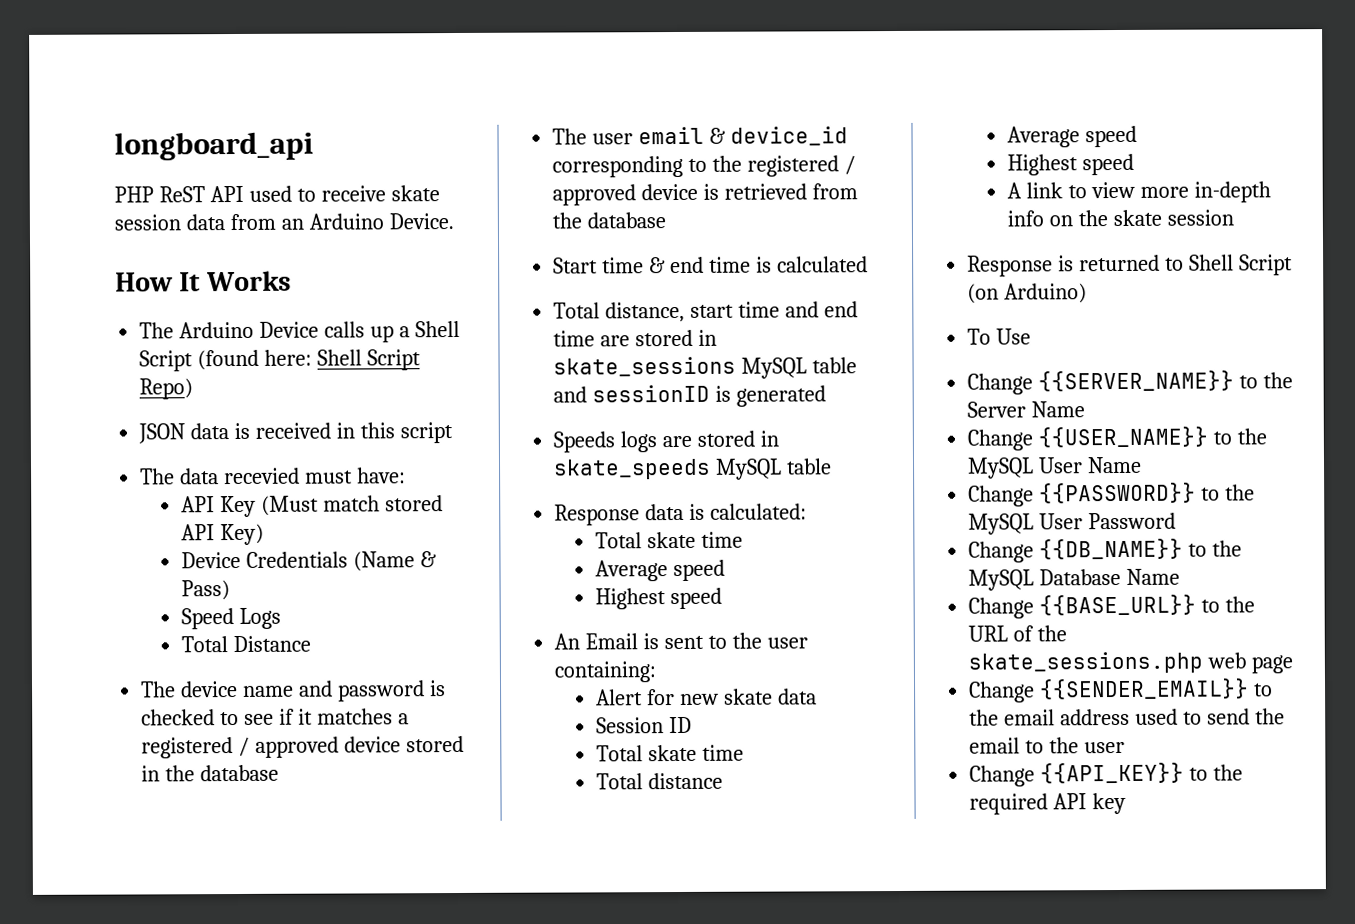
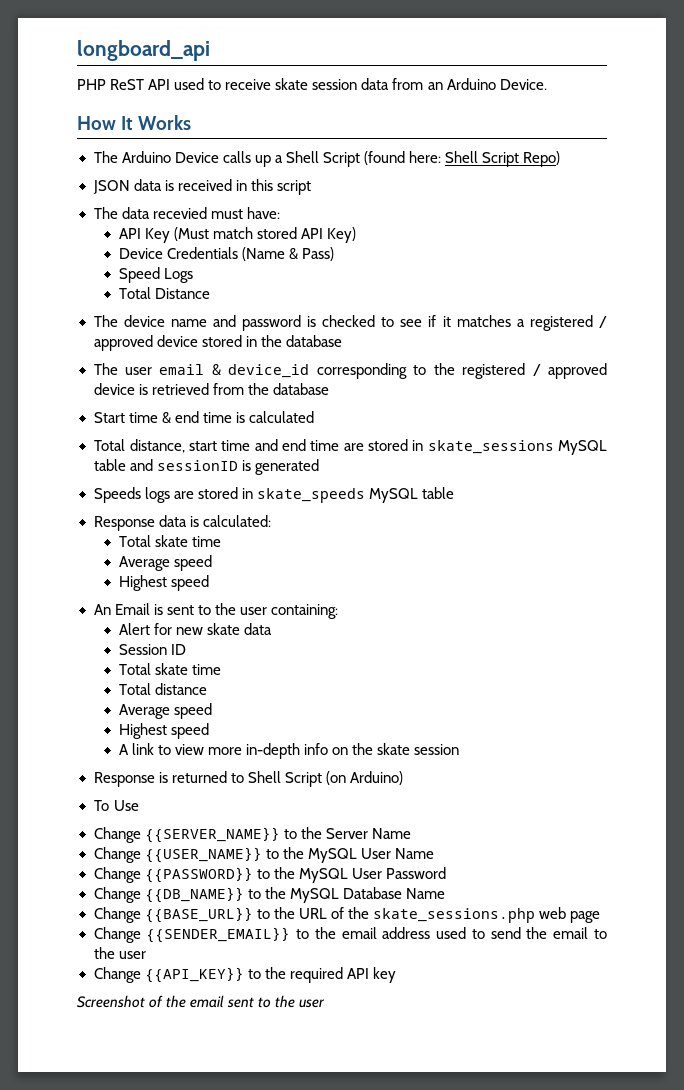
+ Screenshot of the email sent to the user

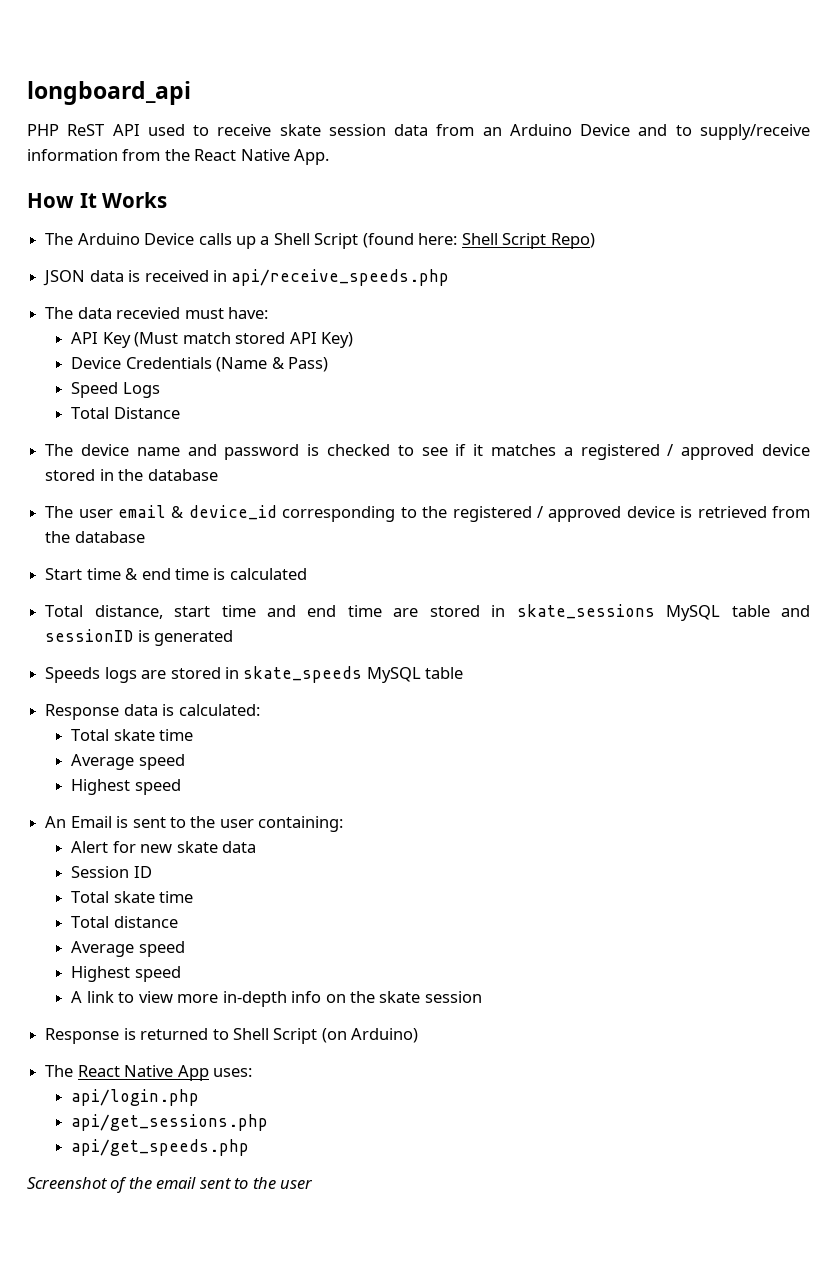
- PHP ReST API used to receive skate session data from an Arduino Device.
+ PHP ReST API used to receive skate session data from an Arduino Device and to supply/receive information from the React Native App.
- JSON data is received in this script
+ JSON data is received in api/receive_speeds.php
- To Use
- Change {{SERVER_NAME}} to the Server Name
- Change {{USER_NAME}} to the MySQL User Name
- Change {{PASSWORD}} to the MySQL User Password
- Change {{DB_NAME}} to the MySQL Database Name
- Change {{BASE_URL}} to the URL of the skate_sessions.php web page
- Change {{SENDER_EMAIL}} to the email address used to send the email to the user
- Change {{API_KEY}} to the required API key
+ The React Native App uses:
+ api/login.php
+ api/get_sessions.php
+ api/get_speeds.php

